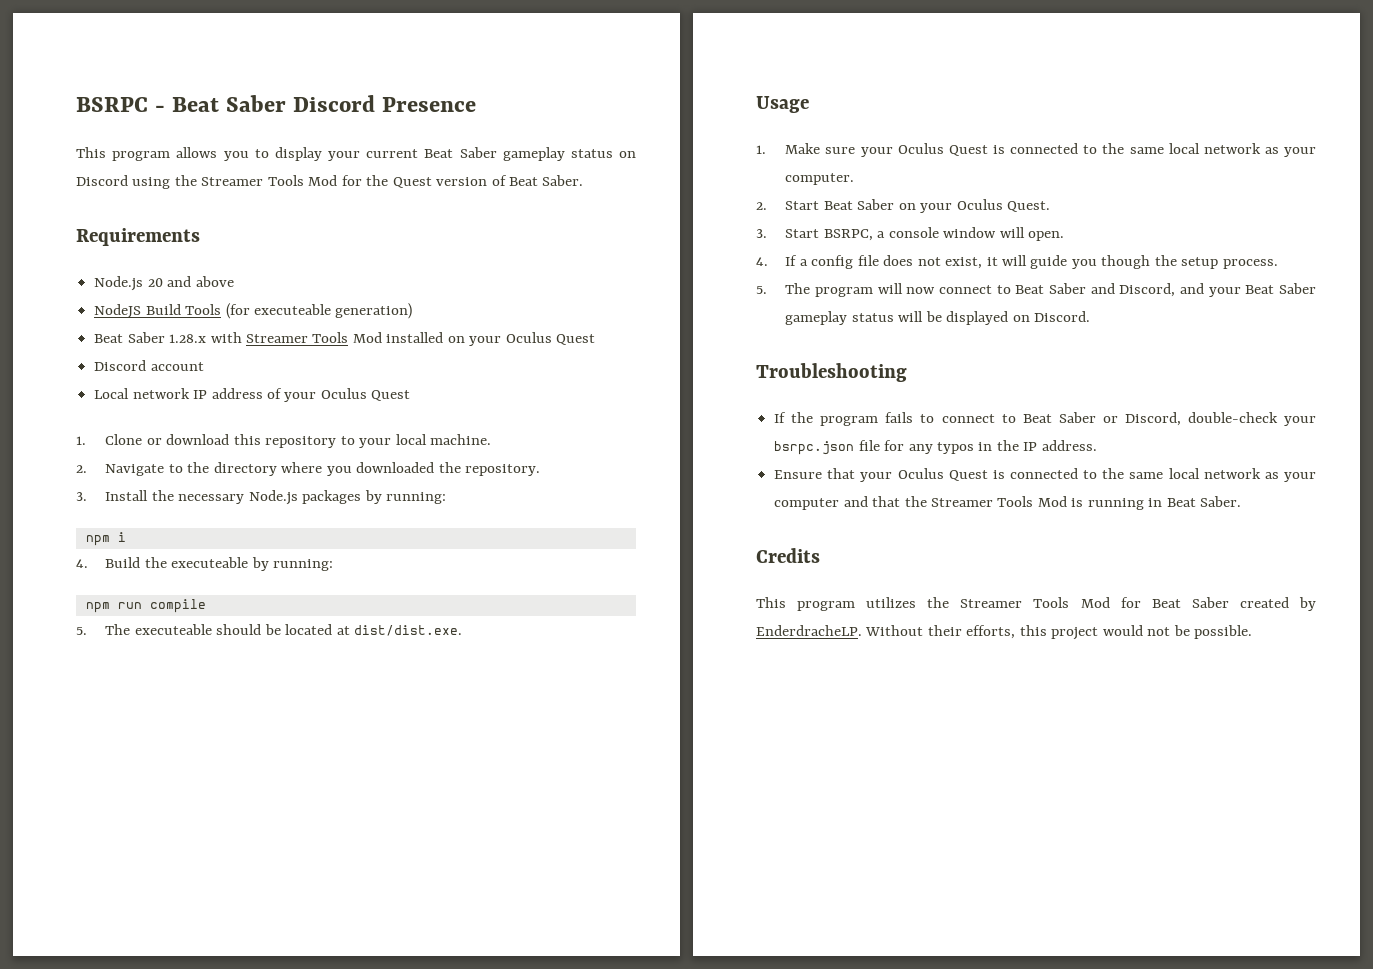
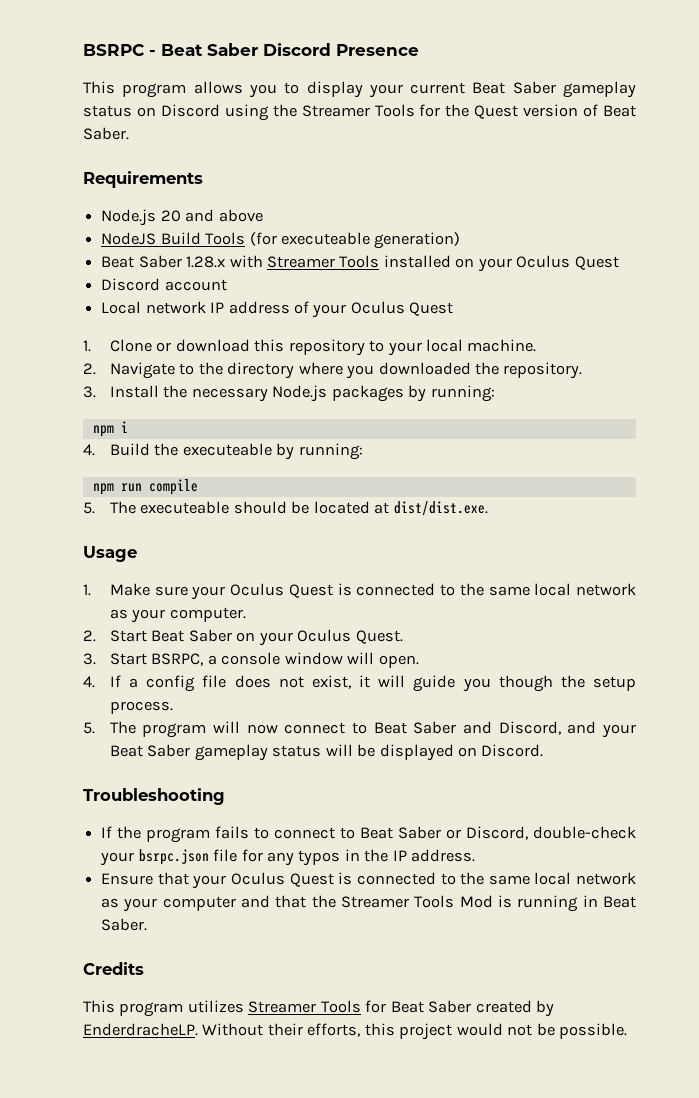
- This program allows you to display your current Beat Saber gameplay status on Discord using the Streamer Tools Mod for the Quest version of Beat Saber.
+ This program allows you to display your current Beat Saber gameplay status on Discord using the Streamer Tools for the Quest version of Beat Saber.
- Beat Saber 1.28.x with Streamer Tools Mod installed on your Oculus Quest
+ Beat Saber 1.28.x with Streamer Tools installed on your Oculus Quest
- This program utilizes the Streamer Tools Mod for Beat Saber created by EnderdracheLP.
+ This program utilizes Streamer Tools for Beat Saber created by EnderdracheLP.

